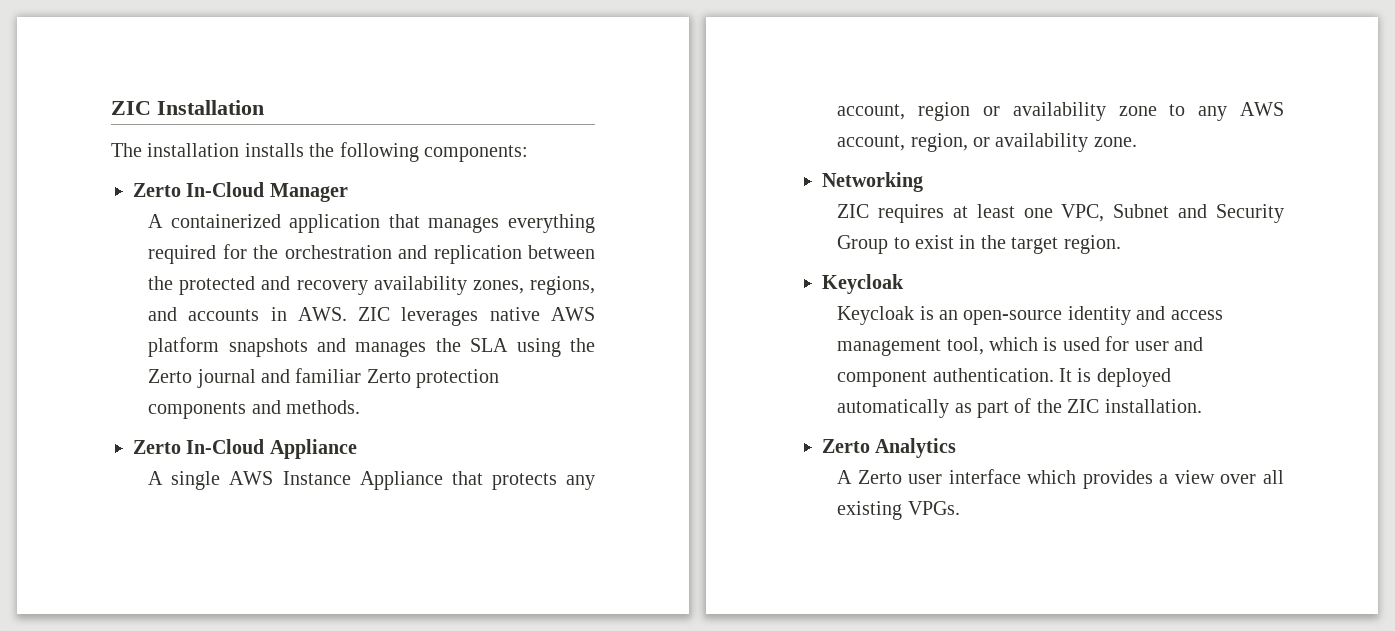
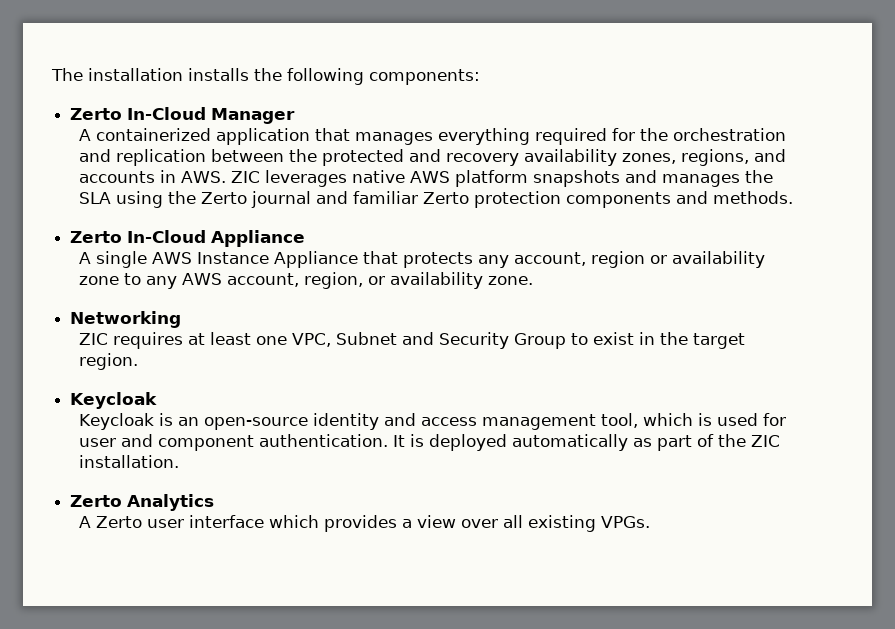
- ZIC Installation

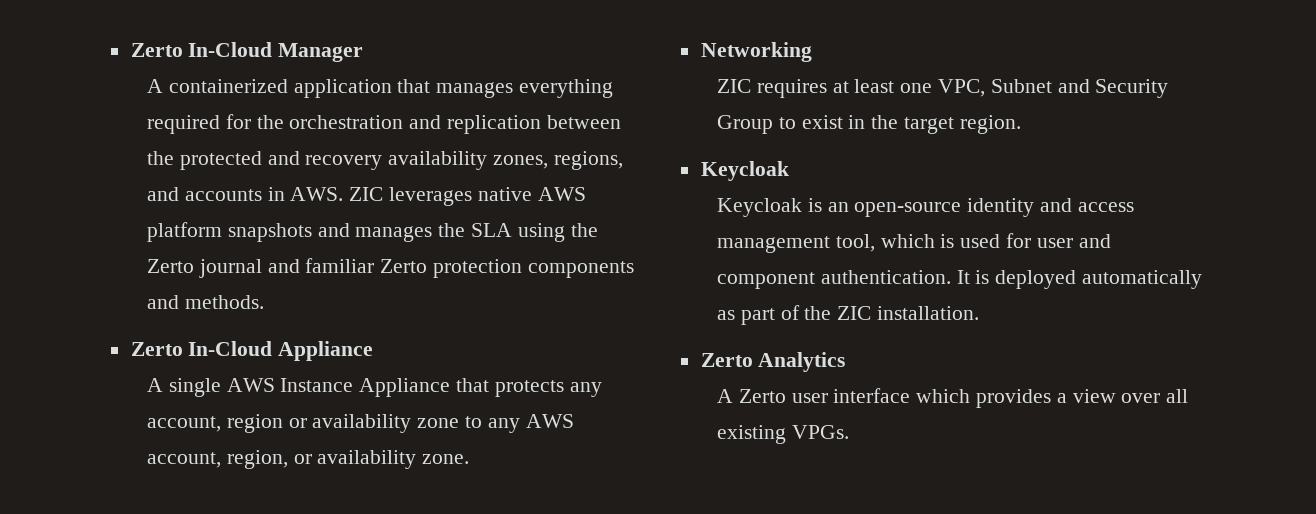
- The installation installs the following components:

